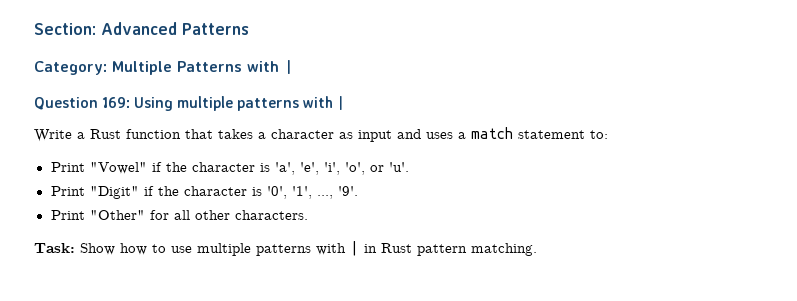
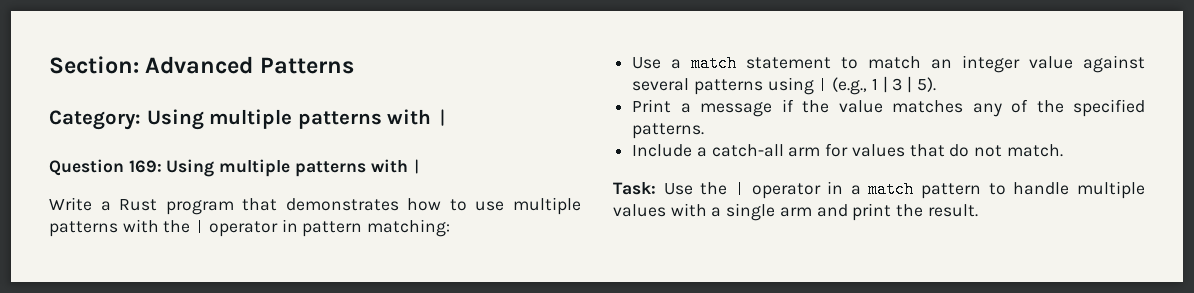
- Category: Multiple Patterns with |
+ Category: Using multiple patterns with |
- Write a Rust function that takes a character as input and uses a match statement to:
- Print "Vowel" if the character is 'a', 'e', 'i', 'o', or 'u'.
- Print "Digit" if the character is '0', '1', ..., '9'.
- Print "Other" for all other characters.
- Task: Show how to use multiple patterns with | in Rust pattern matching.
+ Write a Rust program that demonstrates how to use multiple patterns with the | operator in pattern matching:
+ Use a match statement to match an integer value against several patterns using | (e.g., 1 | 3 | 5).
+ Print a message if the value matches any of the specified patterns.
+ Include a catch-all arm for values that do not match.
+ Task: Use the | operator in a match pattern to handle multiple values with a single arm and print the result.

